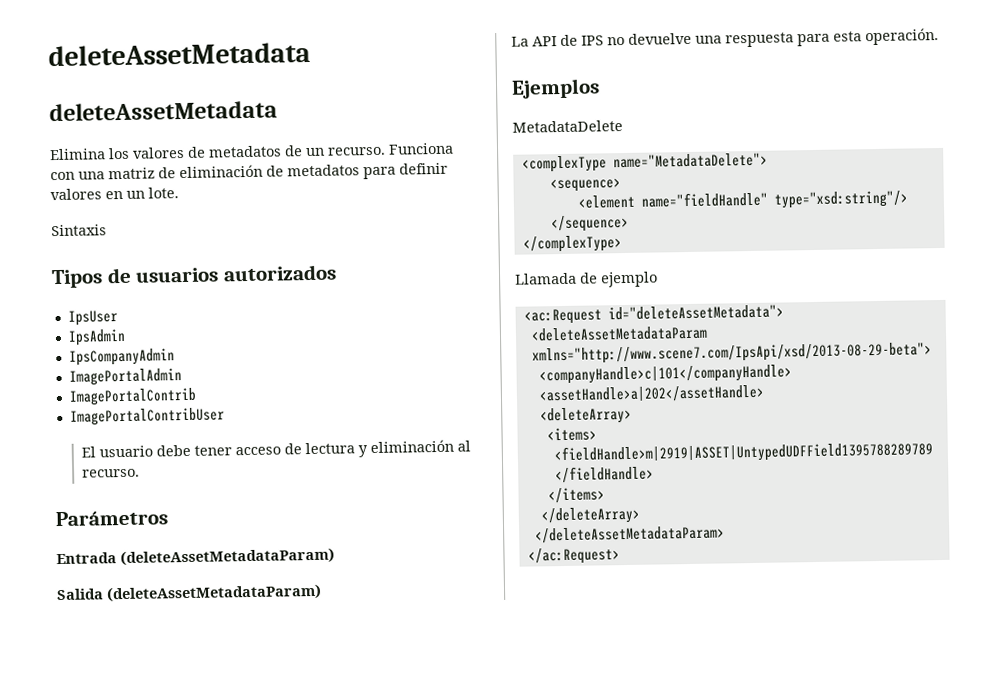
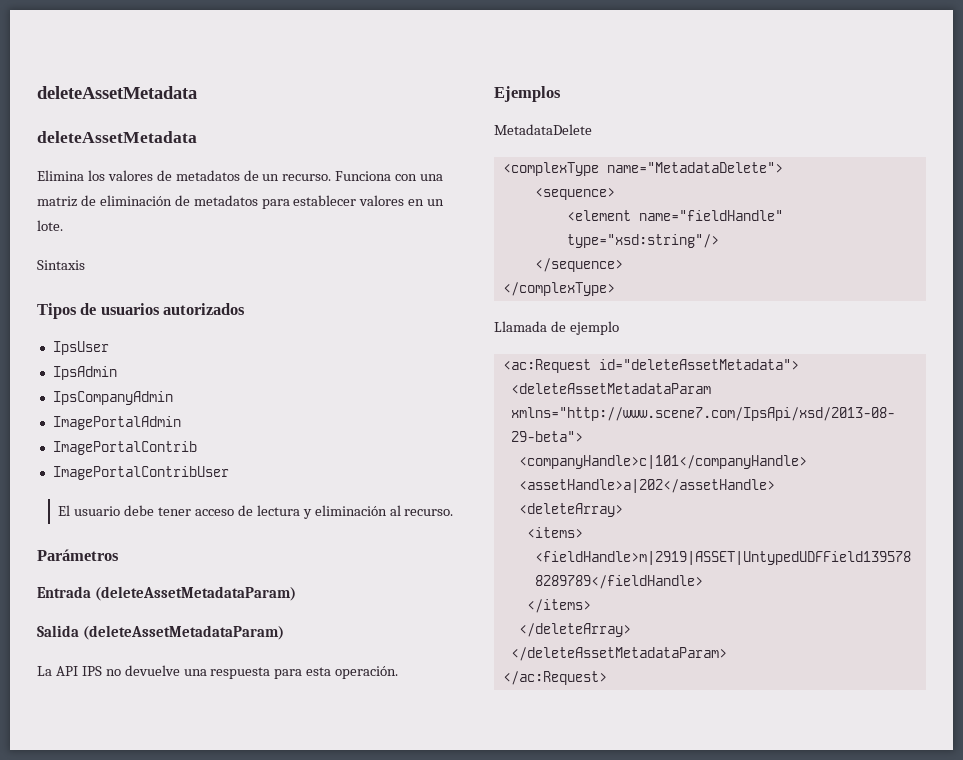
- Funciona con una matriz de eliminación de metadatos para definir valores en un lote.
+ Funciona con una matriz de eliminación de metadatos para establecer valores en un lote.
- La API de IPS no devuelve una respuesta para esta operación.
+ La API IPS no devuelve una respuesta para esta operación.

